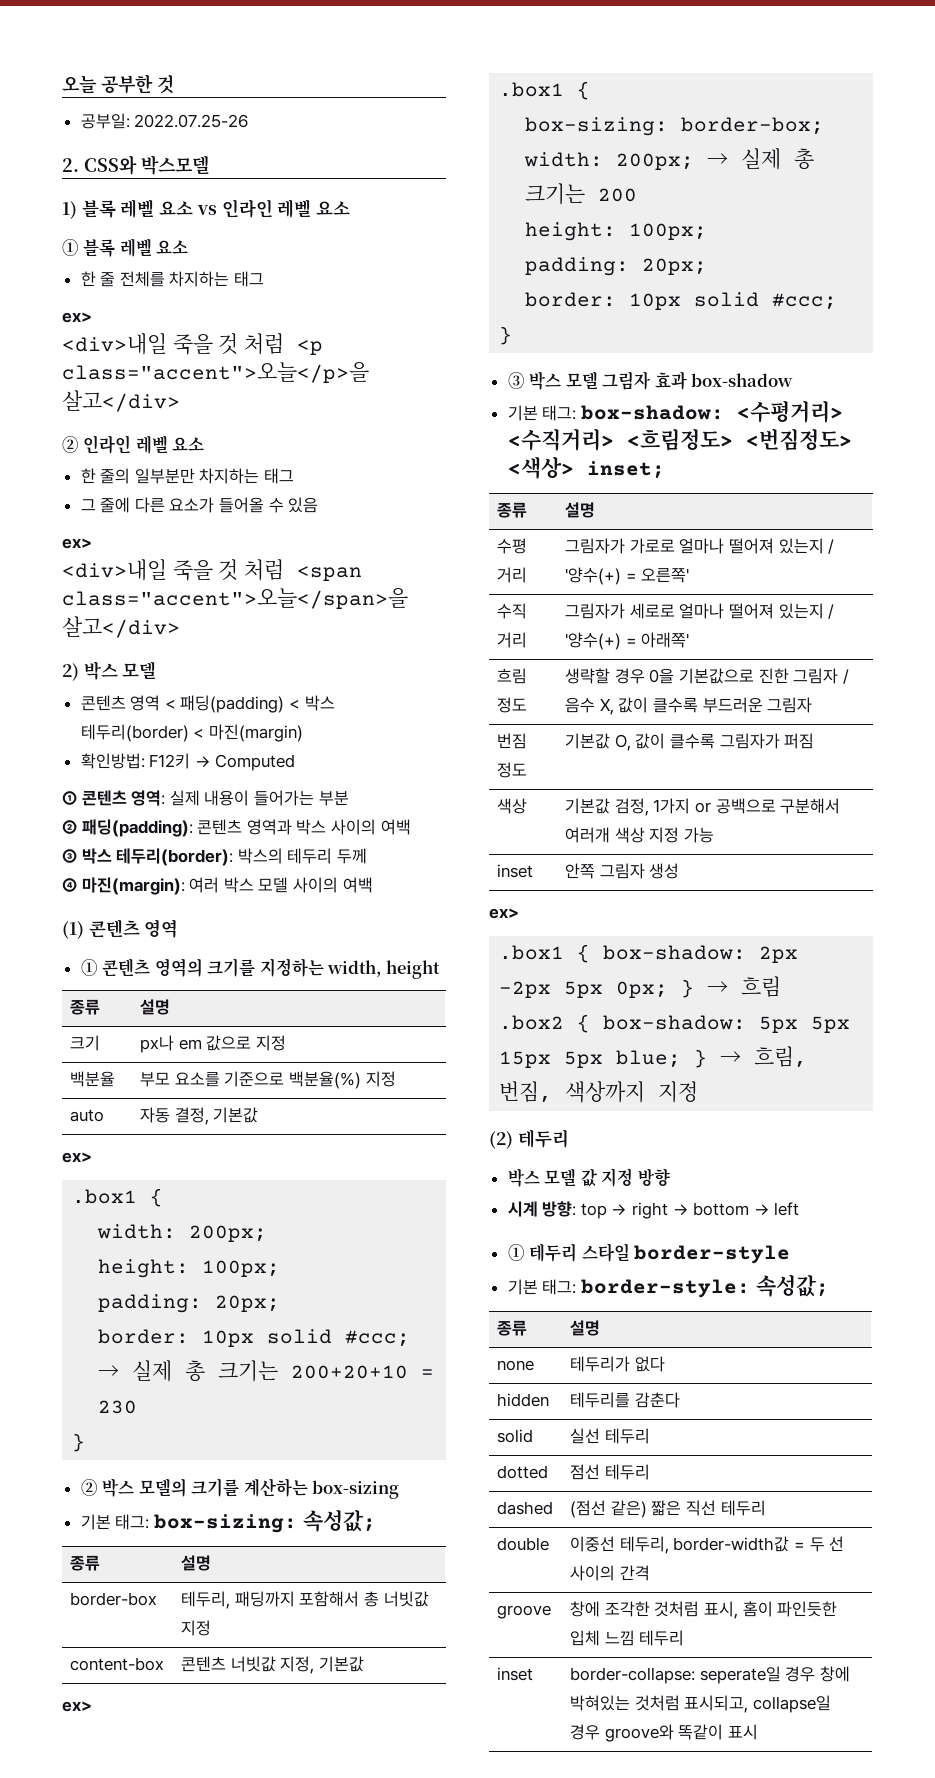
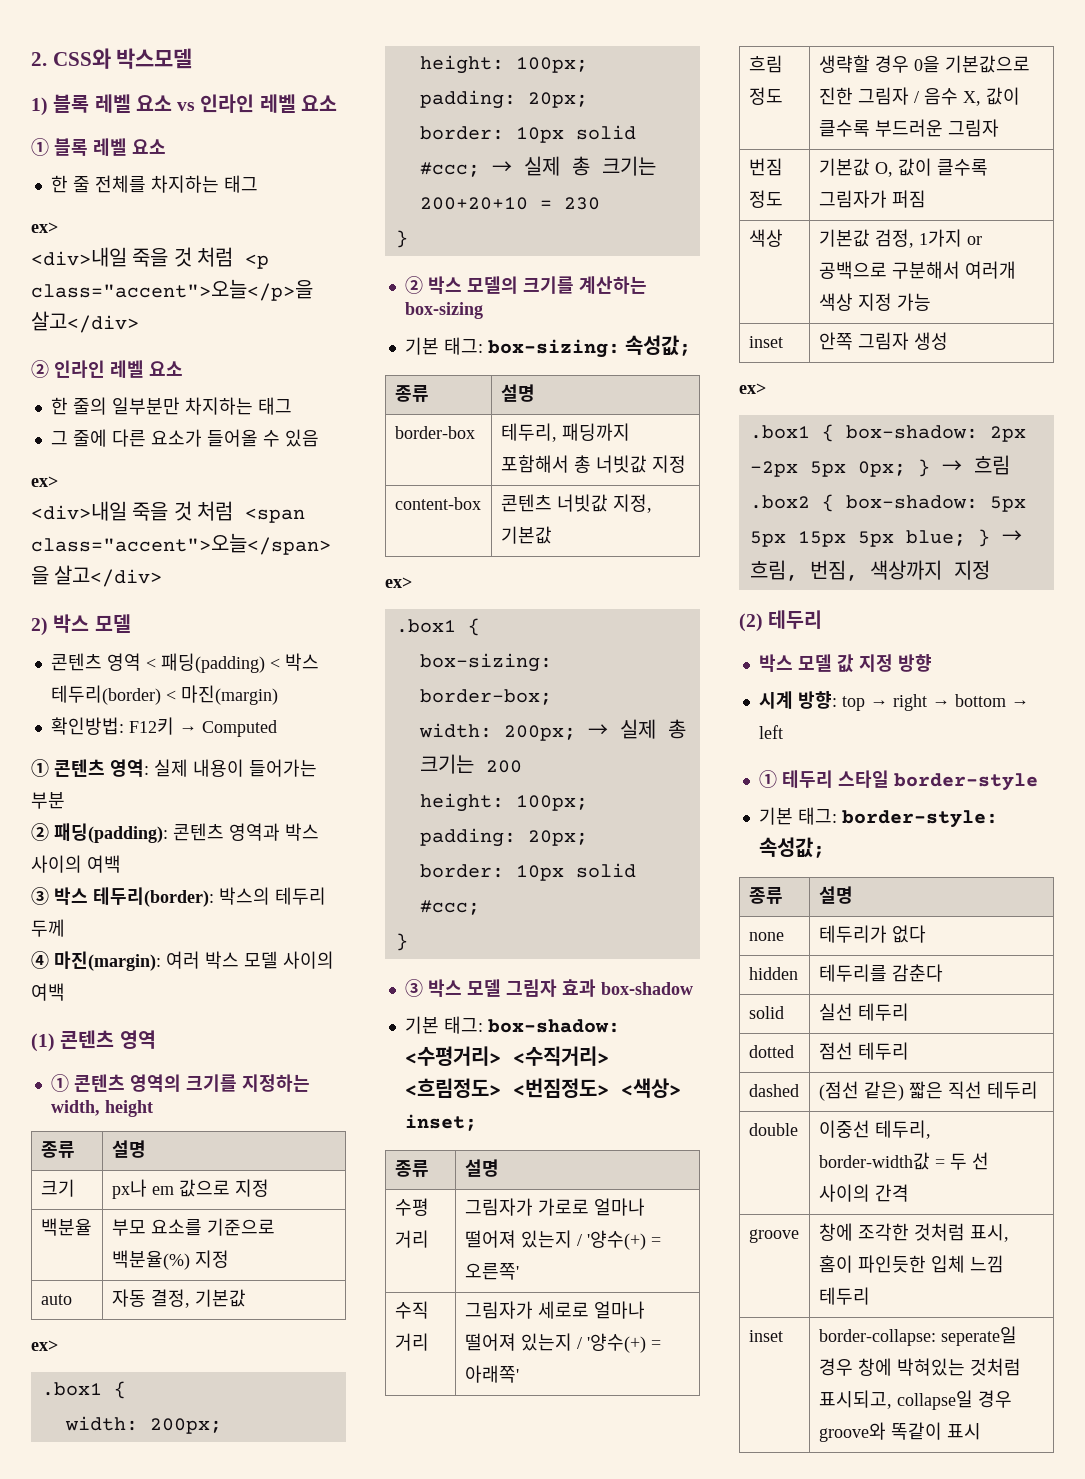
- 오늘 공부한 것
- 공부일: 2022.07.25-26

